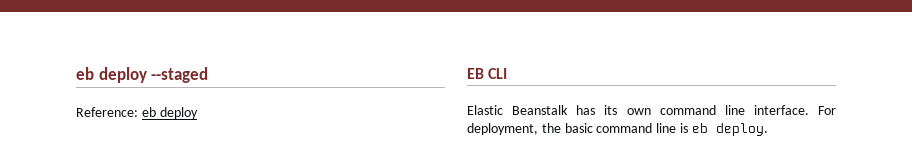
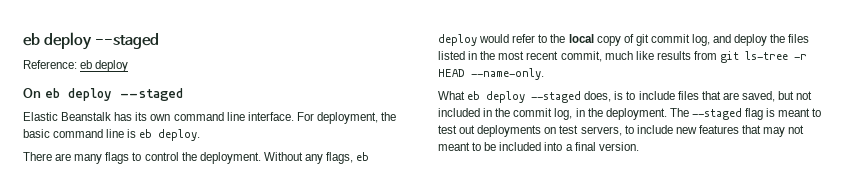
- EB CLI
+ On eb deploy --staged
+ There are many flags to control the deployment. Without any flags, eb deploy would refer to the local copy of git commit log, and deploy the files listed in the most recent commit, much like results from git ls-tree -r HEAD --name-only.
+ What eb deploy --staged does, is to include files that are saved, but not included in the commit log, in the deployment. The --staged flag is meant to test out deployments on test servers, to include new features that may not meant to be included into a final version.

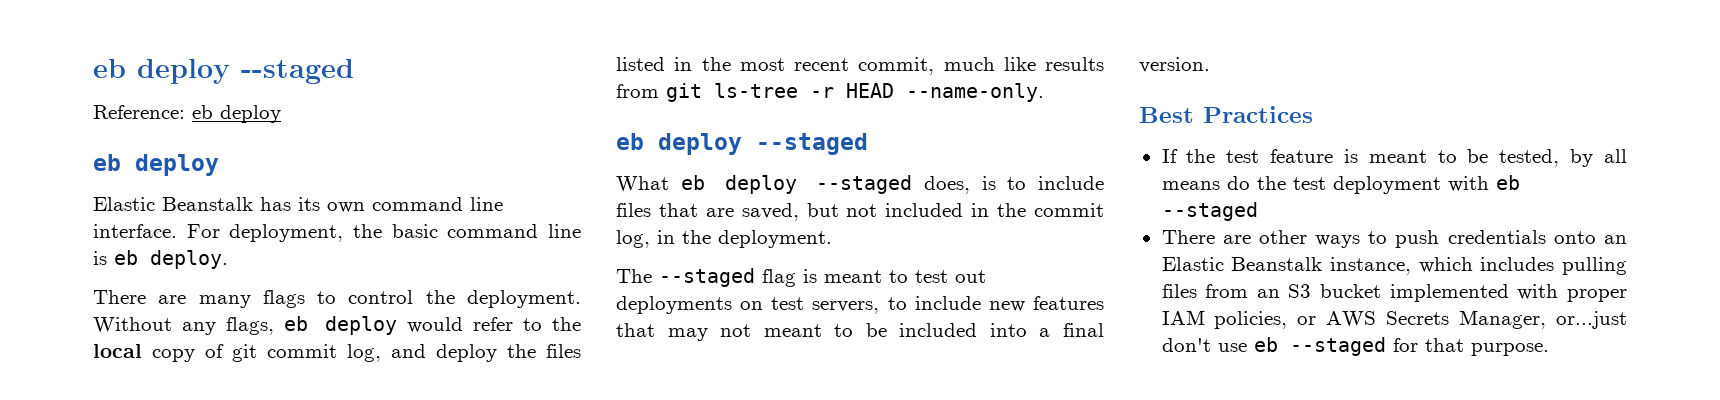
  Reference: eb deploy
- On eb deploy --staged
+ eb deploy
  Without any flags, eb deploy would refer to the local copy of git commit log, and deploy the files listed in the most recent commit, much like results from git ls-tree -r HEAD --name-only.
+ eb deploy --staged
- What eb deploy --staged does, is to include files that are saved, but not included in the commit log, in the deployment. The --staged flag is meant to test out deployments on test servers, to include new features that may not meant to be included into a final version.
+ What eb deploy --staged does, is to include files that are saved, but not included in the commit log, in the deployment.
+ The --staged flag is meant to test out deployments on test servers, to include new features that may not meant to be included into a final version.
+ Best Practices
+ If the test feature is meant to be tested, by all means do the test deployment with eb --staged
+ There are other ways to push credentials onto an Elastic Beanstalk instance, which includes pulling files from an S3 bucket implemented with proper IAM policies, or AWS Secrets Manager, or...just don't use eb --staged for that purpose.

